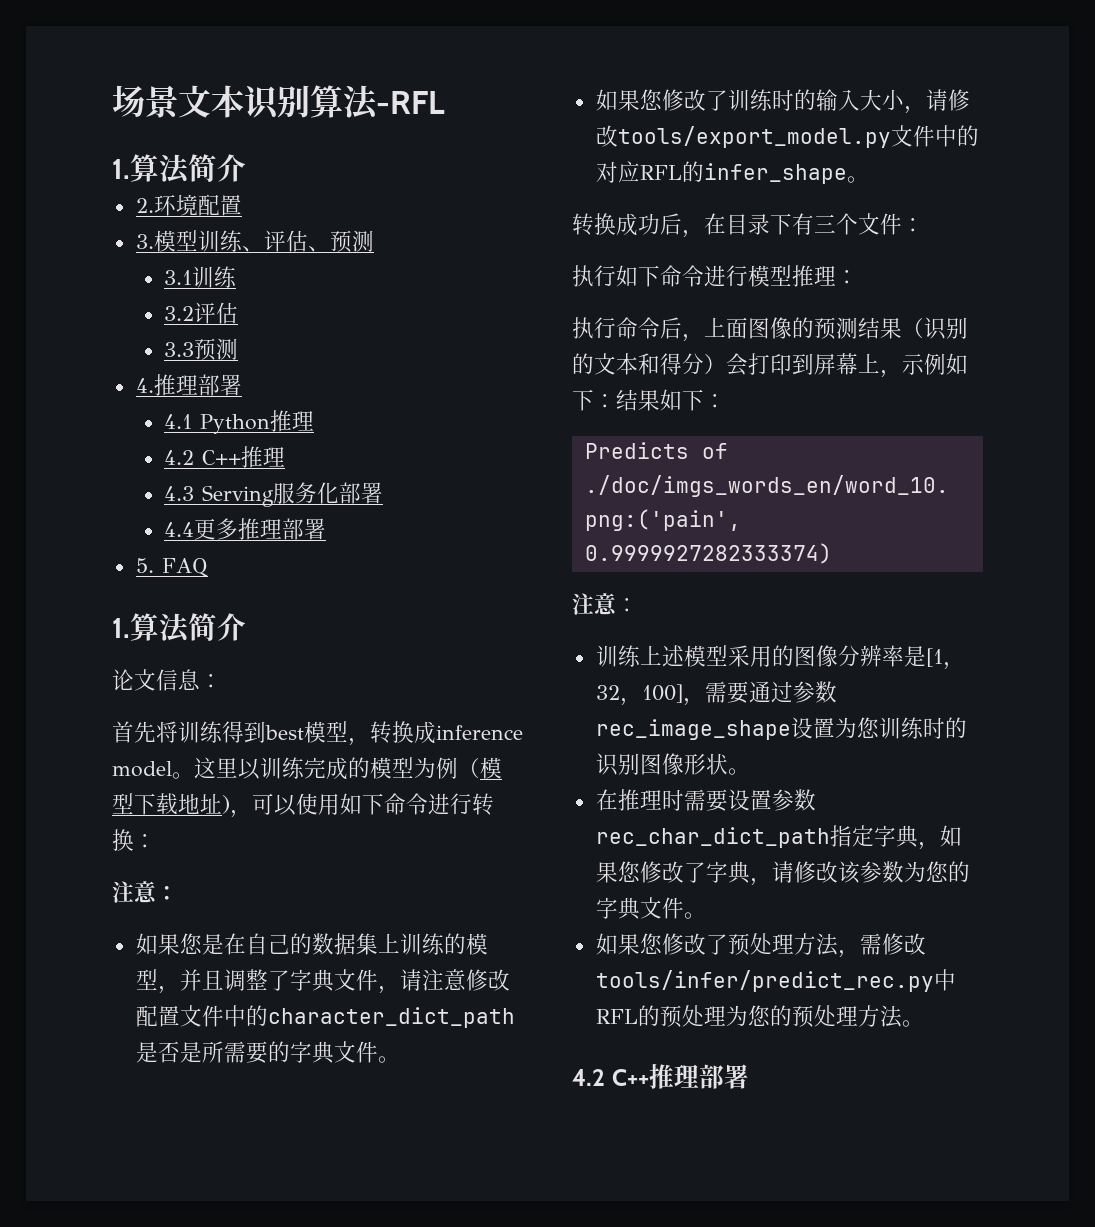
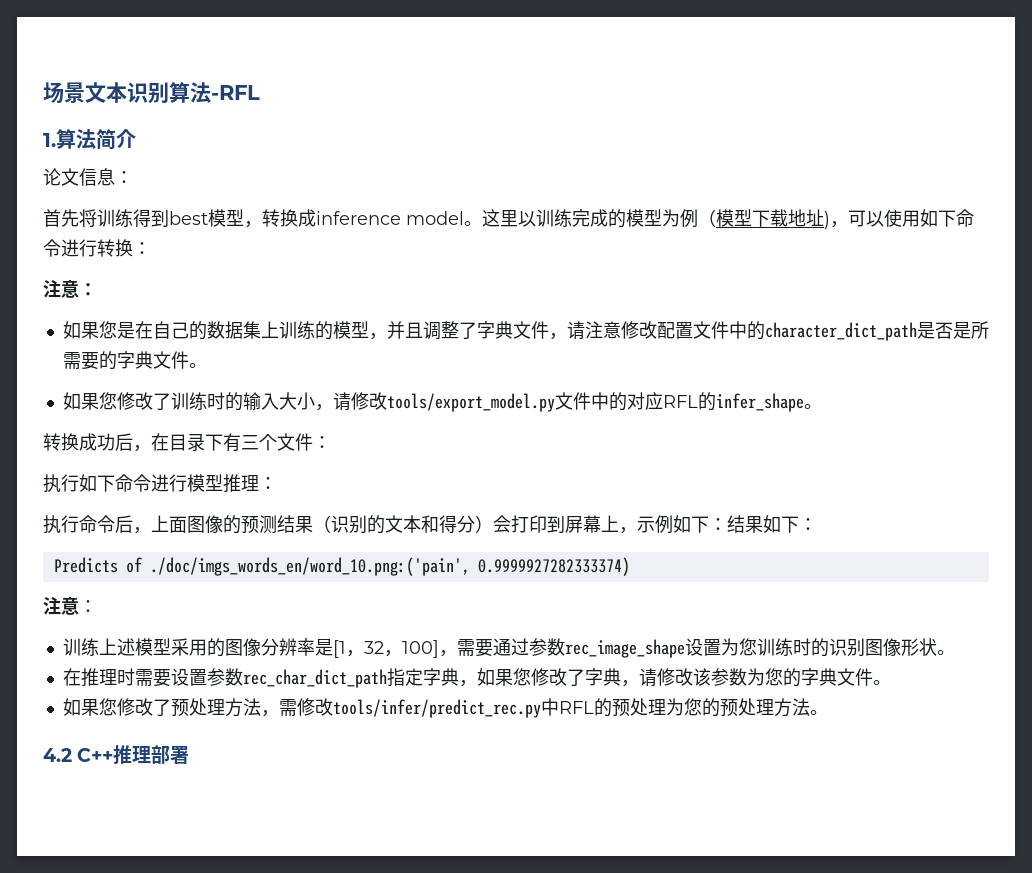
- 2.环境配置
- 3.模型训练、评估、预测
- 3.1训练
- 3.2评估
- 3.3预测
- 4.推理部署
- 4.1 Python推理
- 4.2 C++推理
- 4.3 Serving服务化部署
- 4.4更多推理部署
- 5. FAQ
- 1.算法简介

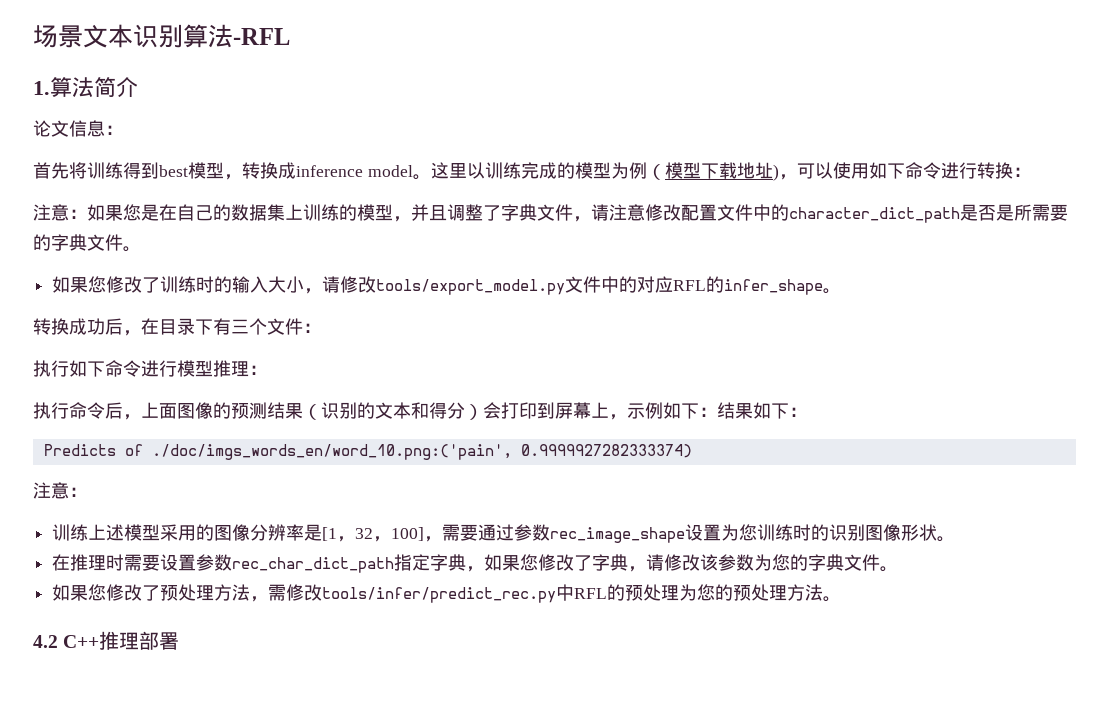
  这里以训练完成的模型为例（模型下载地址)，可以使用如下命令进行转换：
- 注意：
- 如果您是在自己的数据集上训练的模型，并且调整了字典文件，请注意修改配置文件中的character_dict_path是否是所需要的字典文件。
+ 注意：如果您是在自己的数据集上训练的模型，并且调整了字典文件，请注意修改配置文件中的character_dict_path是否是所需要的字典文件。

